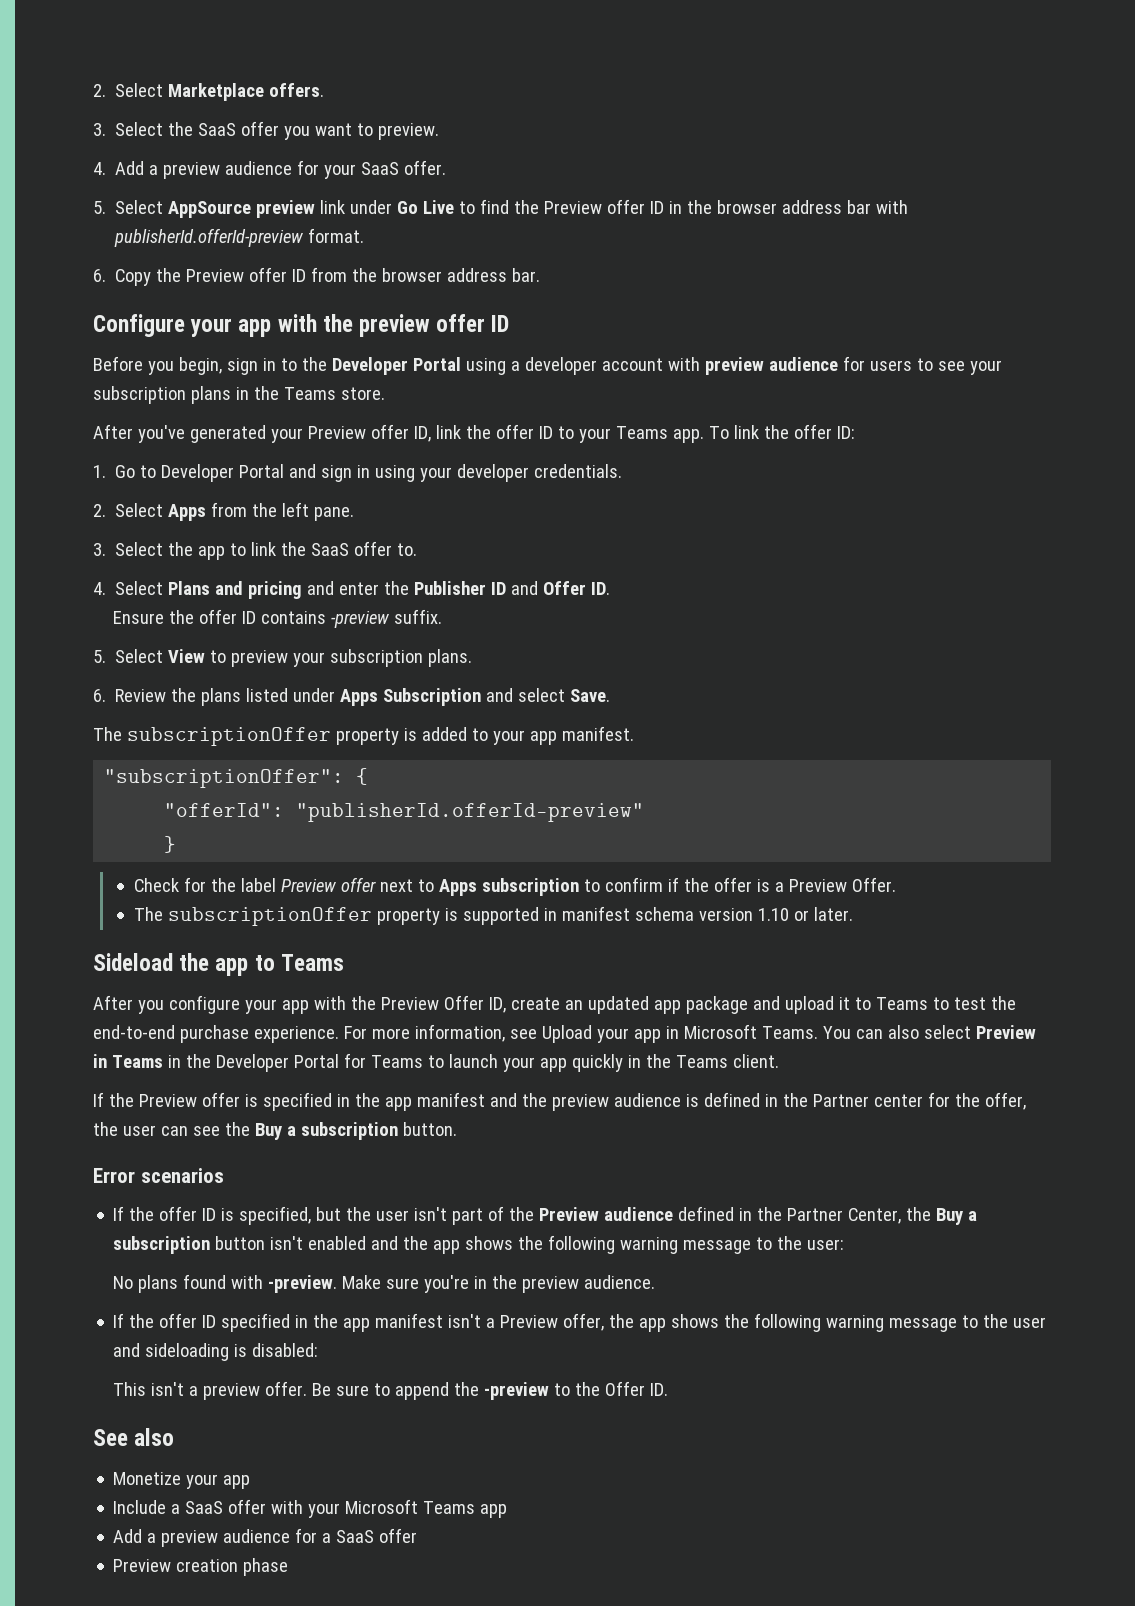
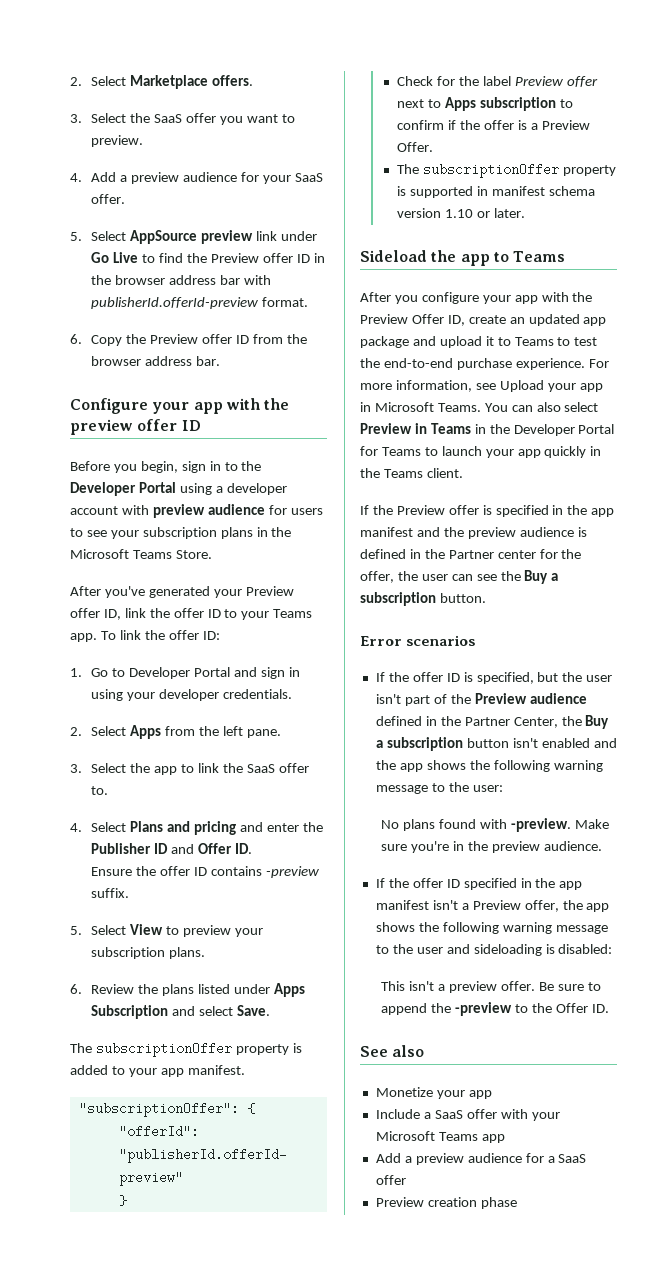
- Before you begin, sign in to the Developer Portal using a developer account with preview audience for users to see your subscription plans in the Teams store.
+ Before you begin, sign in to the Developer Portal using a developer account with preview audience for users to see your subscription plans in the Microsoft Teams Store.

